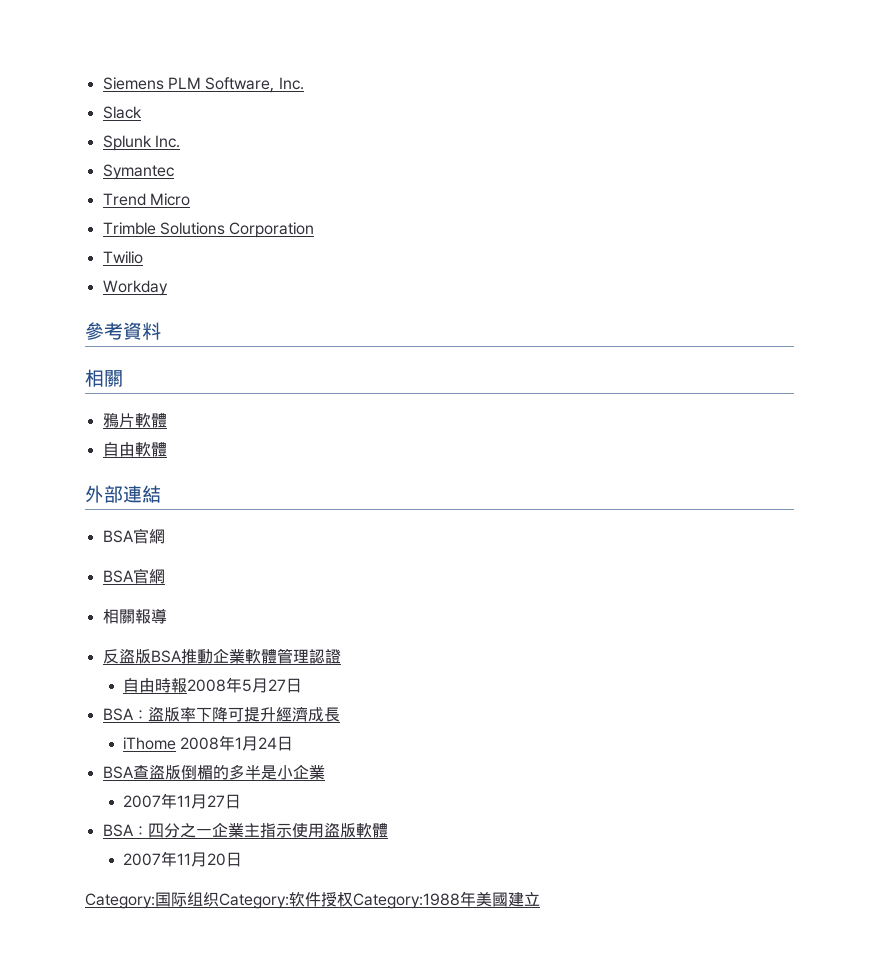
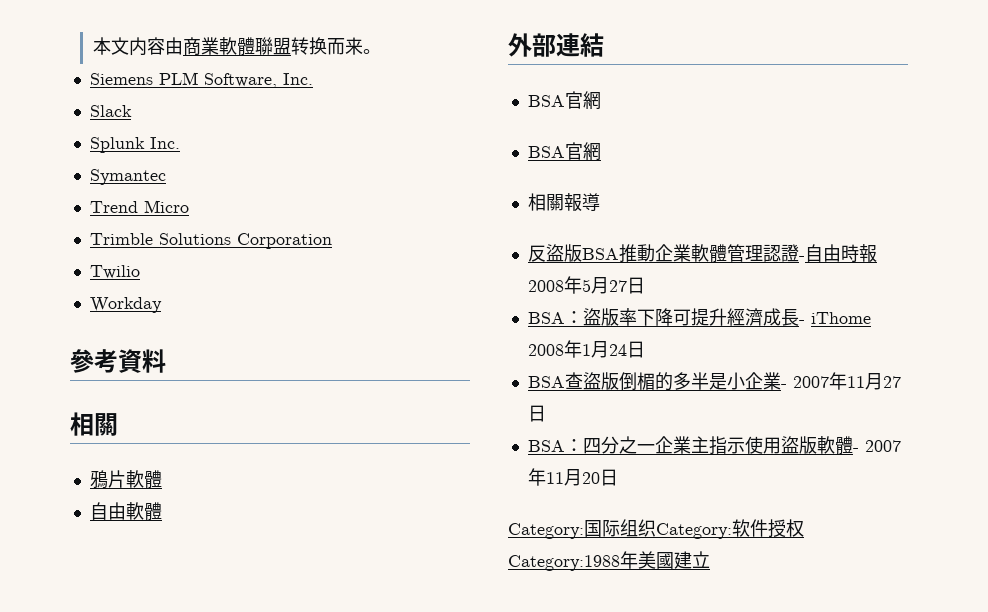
+ 本文内容由商業軟體聯盟转换而来。
- 反盜版BSA推動企業軟體管理認證
- 自由時報2008年5月27日
+ 反盜版BSA推動企業軟體管理認證-自由時報2008年5月27日
- BSA：盜版率下降可提升經濟成長
- iThome 2008年1月24日
+ BSA：盜版率下降可提升經濟成長- iThome 2008年1月24日
- BSA查盜版倒楣的多半是小企業
- 2007年11月27日
+ BSA查盜版倒楣的多半是小企業- 2007年11月27日
- BSA：四分之一企業主指示使用盜版軟體
- 2007年11月20日
+ BSA：四分之一企業主指示使用盜版軟體- 2007年11月20日

